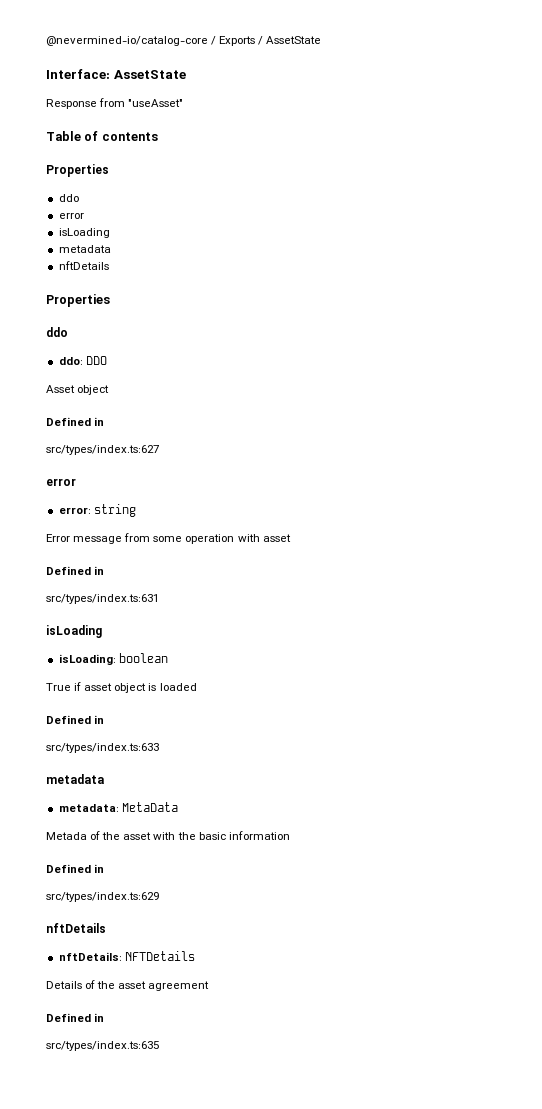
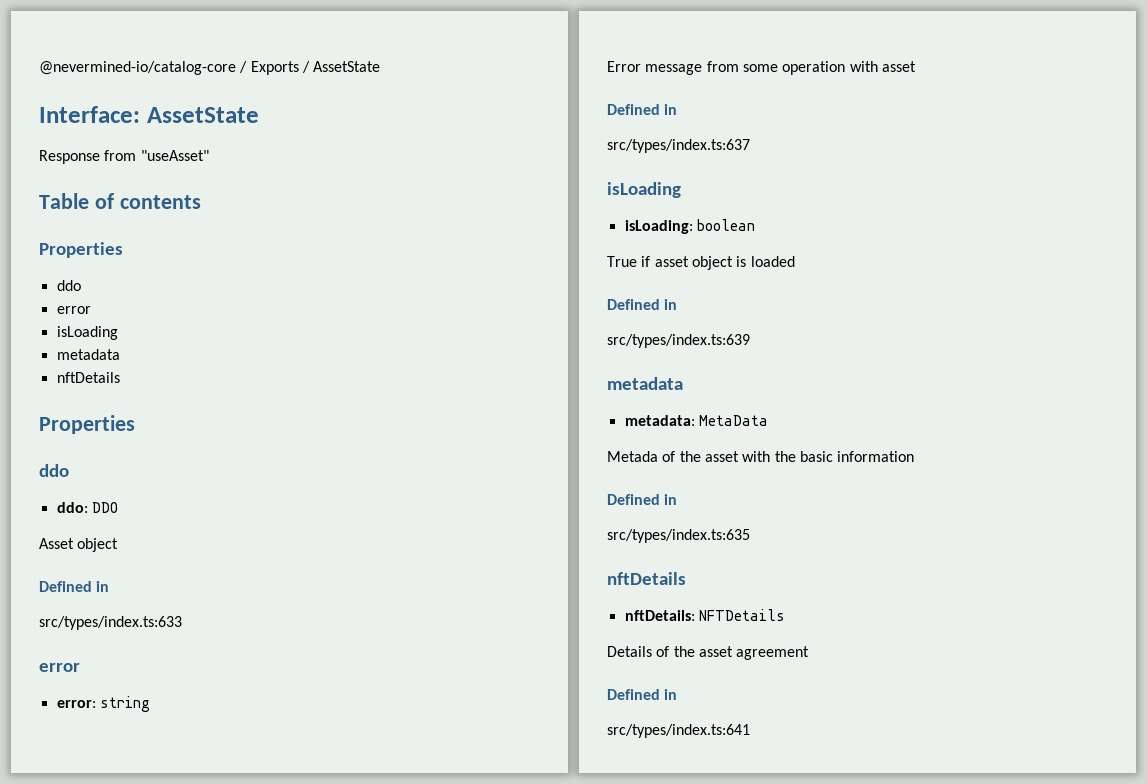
- src/types/index.ts:627
+ src/types/index.ts:633
- src/types/index.ts:631
+ src/types/index.ts:637
- src/types/index.ts:633
+ src/types/index.ts:639
- src/types/index.ts:629
+ src/types/index.ts:635
- src/types/index.ts:635
+ src/types/index.ts:641

